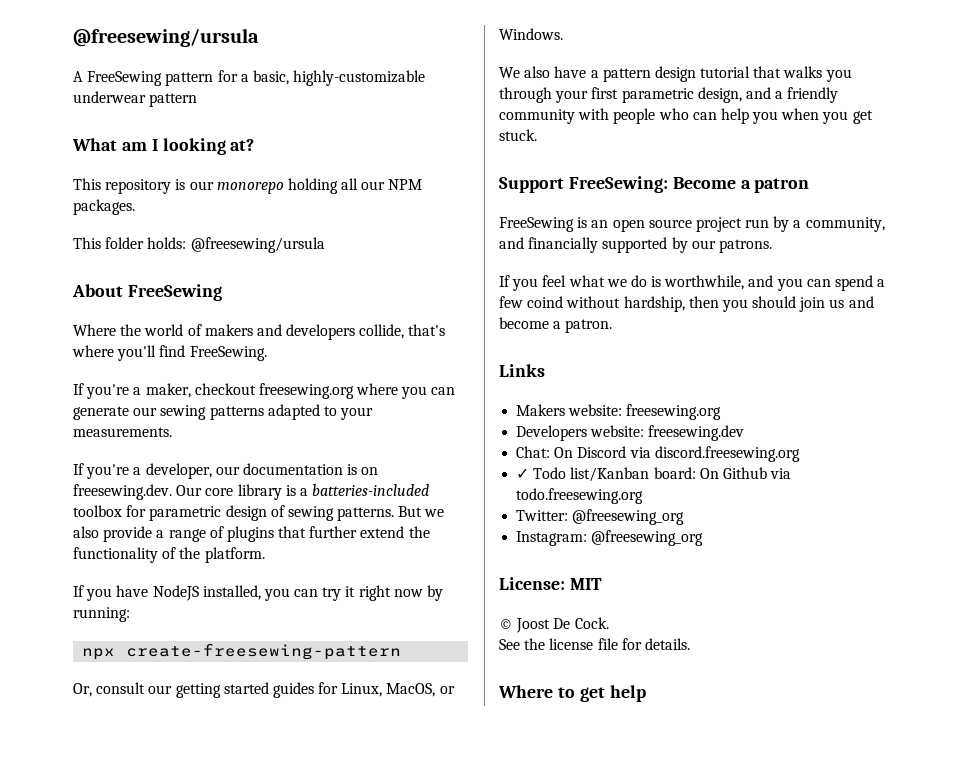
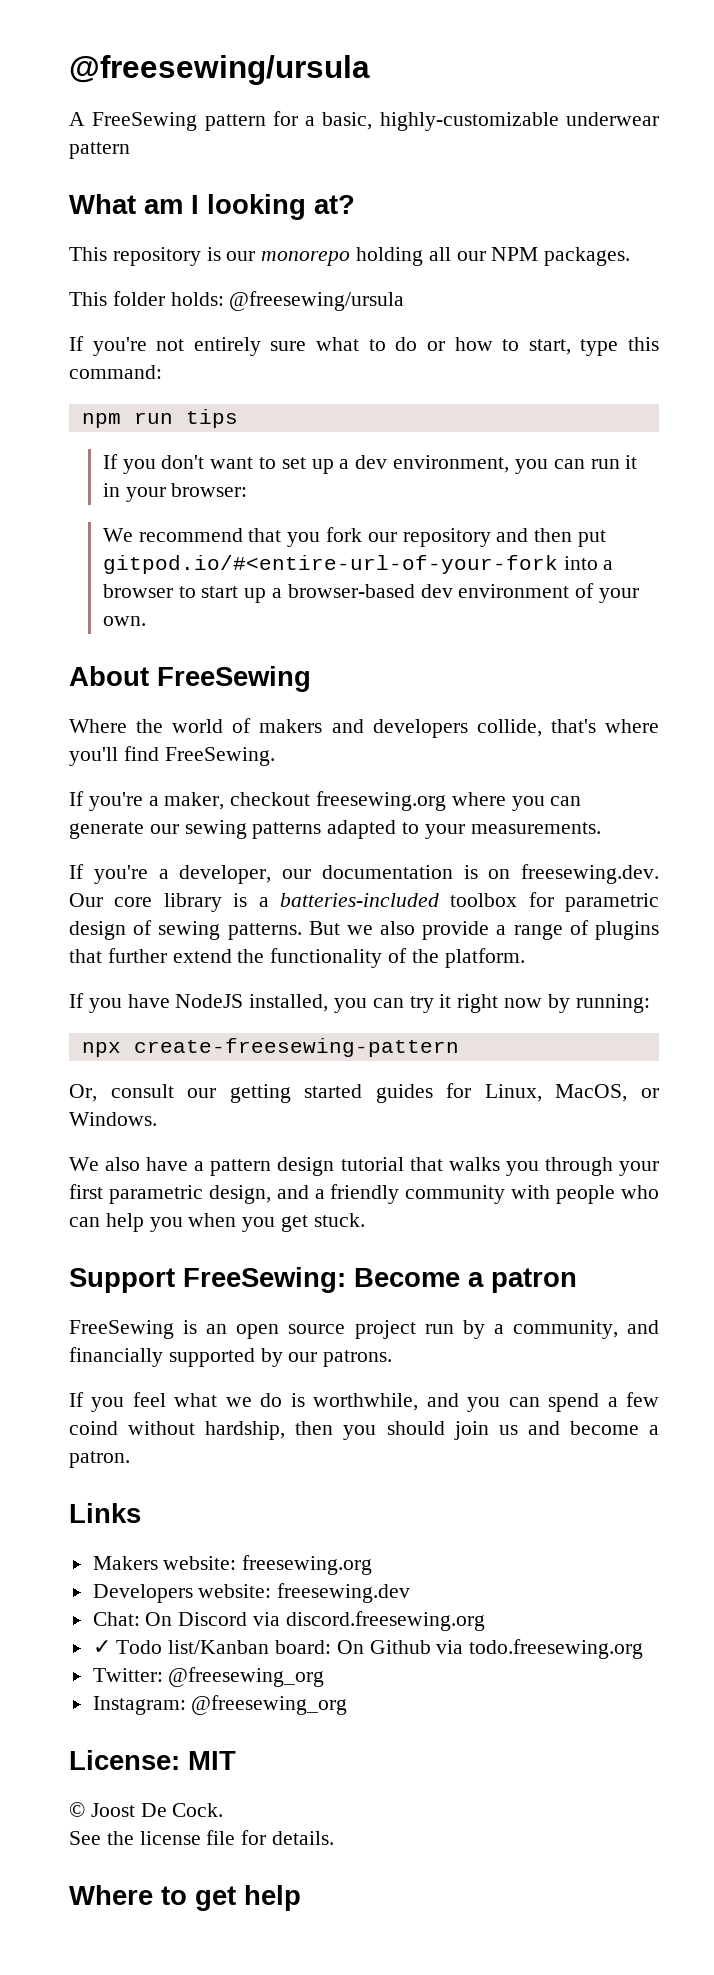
+ If you're not entirely sure what to do or how to start, type this command:
+ npm run tips
+ If you don't want to set up a dev environment, you can run it in your browser:
+ We recommend that you fork our repository and then put gitpod.io/#<entire-url-of-your-fork into a browser to start up a browser-based dev environment of your own.

